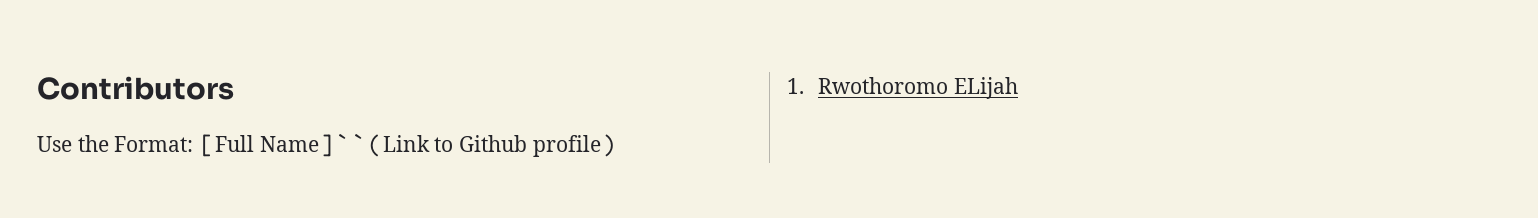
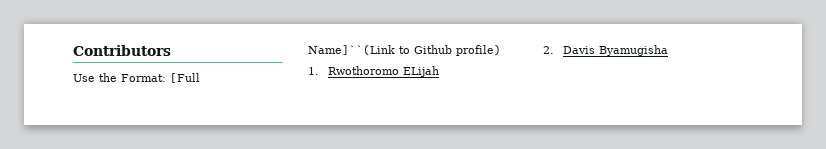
+ 2. Davis Byamugisha

